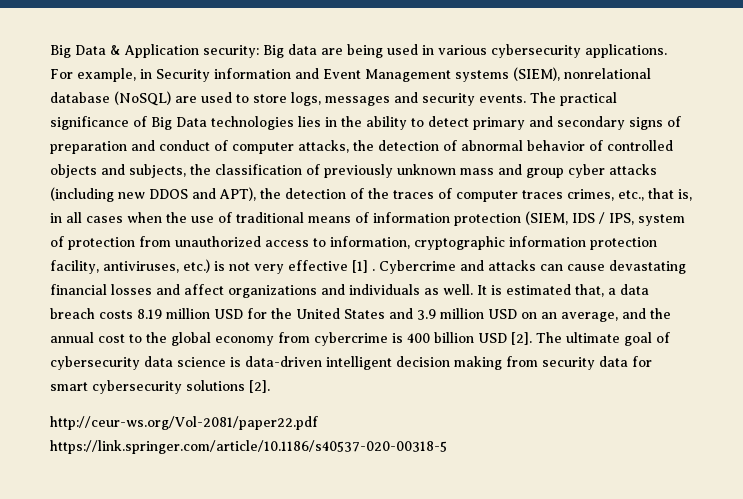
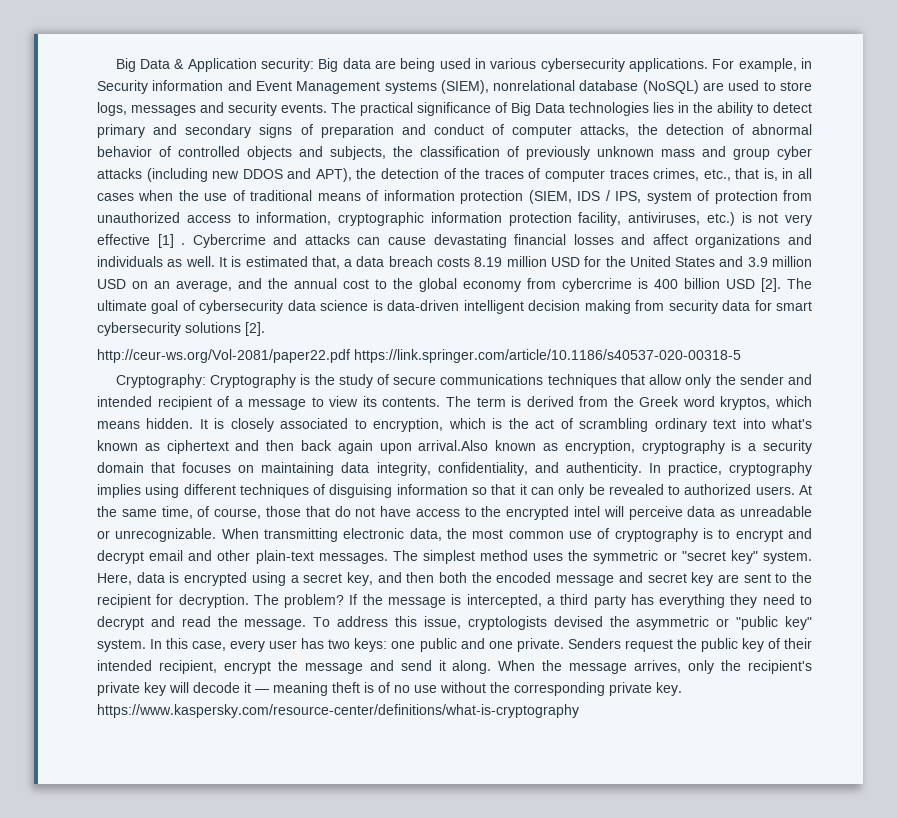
+ Cryptography: Cryptography is the study of secure communications techniques that allow only the sender and intended recipient of a message to view its contents. The term is derived from the Greek word kryptos, which means hidden. It is closely associated to encryption, which is the act of scrambling ordinary text into what's known as ciphertext and then back again upon arrival.Also known as encryption, cryptography is a security domain that focuses on maintaining data integrity, confidentiality, and authenticity. In practice, cryptography implies using different techniques of disguising information so that it can only be revealed to authorized users. At the same time, of course, those that do not have access to the encrypted intel will perceive data as unreadable or unrecognizable. When transmitting electronic data, the most common use of cryptography is to encrypt and decrypt email and other plain-text messages. The simplest method uses the symmetric or "secret key" system. Here, data is encrypted using a secret key, and then both the encoded message and secret key are sent to the recipient for decryption. The problem? If the message is intercepted, a third party has everything they need to decrypt and read the message. To address this issue, cryptologists devised the asymmetric or "public key" system. In this case, every user has two keys: one public and one private. Senders request the public key of their intended recipient, encrypt the message and send it along. When the message arrives, only the recipient's private key will decode it — meaning theft is of no use without the corresponding private key. https://www.kaspersky.com/resource-center/definitions/what-is-cryptography

